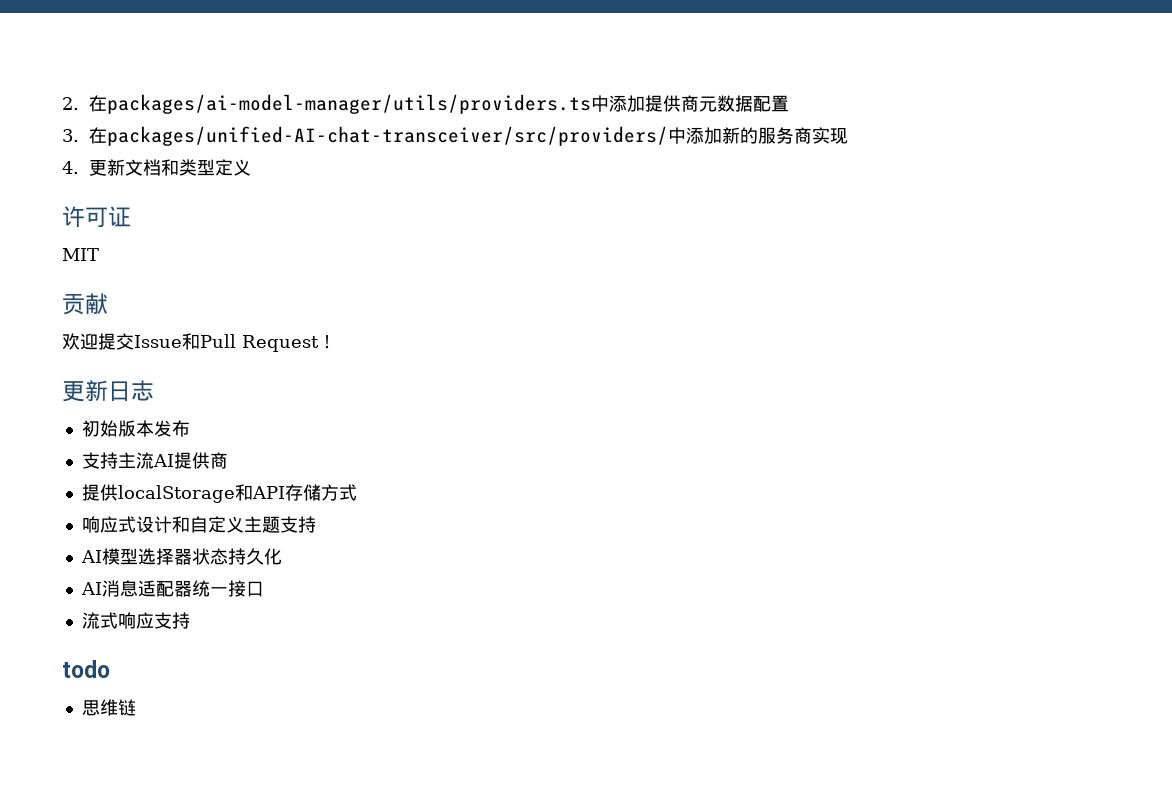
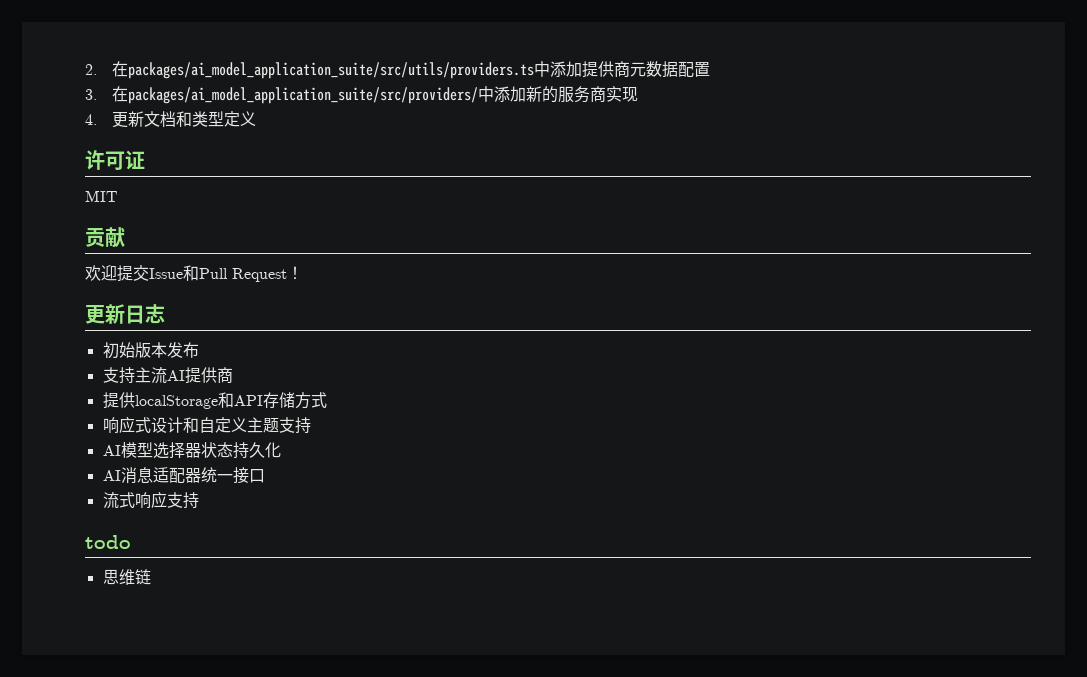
- 2.在packages/ai-model-manager/utils/providers.ts中添加提供商元数据配置
+ 2.在packages/ai_model_application_suite/src/utils/providers.ts中添加提供商元数据配置
- 3.在packages/unified-AI-chat-transceiver/src/providers/中添加新的服务商实现
+ 3.在packages/ai_model_application_suite/src/providers/中添加新的服务商实现

